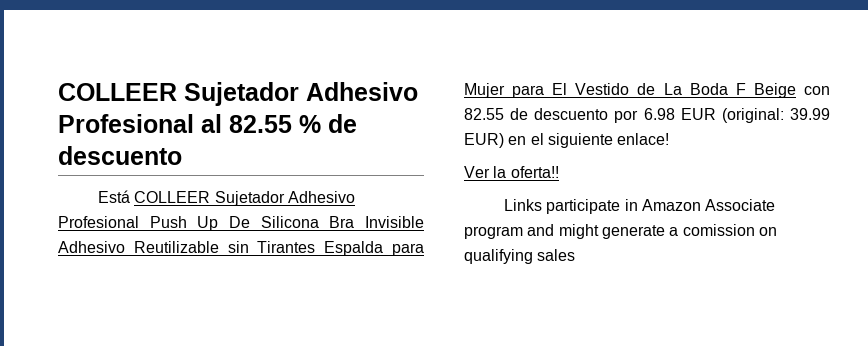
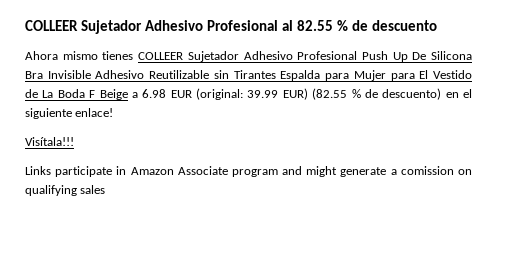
- Está COLLEER Sujetador Adhesivo Profesional Push Up De Silicona Bra Invisible Adhesivo Reutilizable sin Tirantes Espalda para Mujer para El Vestido de La Boda F Beige con 82.55 de descuento por 6.98 EUR (original: 39.99 EUR) en el siguiente enlace!
+ Ahora mismo tienes COLLEER Sujetador Adhesivo Profesional Push Up De Silicona Bra Invisible Adhesivo Reutilizable sin Tirantes Espalda para Mujer para El Vestido de La Boda F Beige a 6.98 EUR (original: 39.99 EUR) (82.55 % de descuento) en el siguiente enlace!
- Ver la oferta!!
+ Visítala!!!

